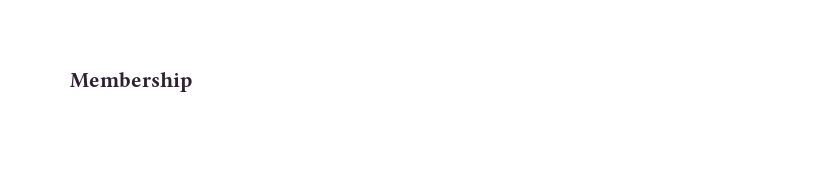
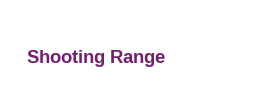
- Membership
+ Shooting Range

